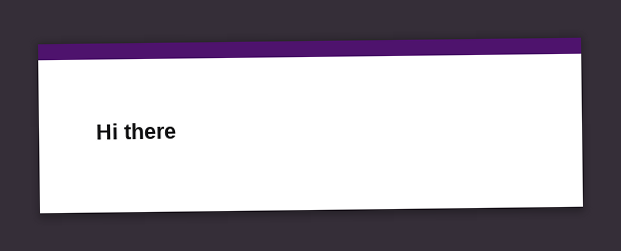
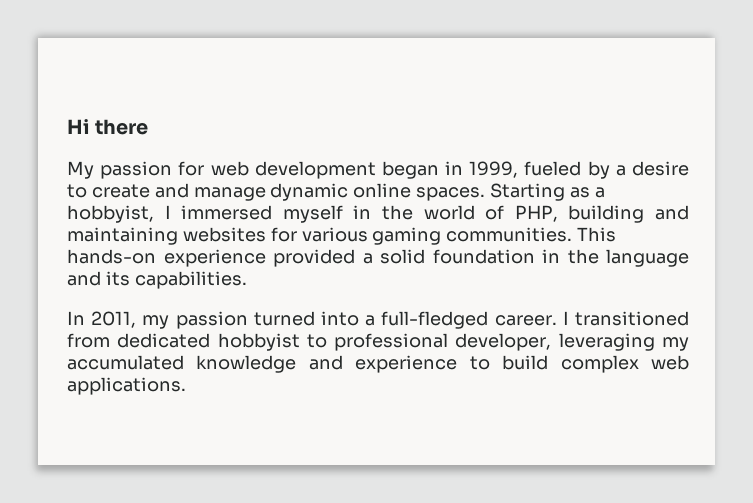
+ My passion for web development began in 1999, fueled by a desire to create and manage dynamic online spaces. Starting as a hobbyist, I immersed myself in the world of PHP, building and maintaining websites for various gaming communities. This hands-on experience provided a solid foundation in the language and its capabilities.
+ In 2011, my passion turned into a full-fledged career. I transitioned from dedicated hobbyist to professional developer, leveraging my accumulated knowledge and experience to build complex web applications.

